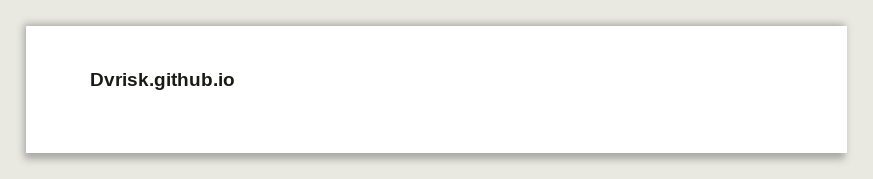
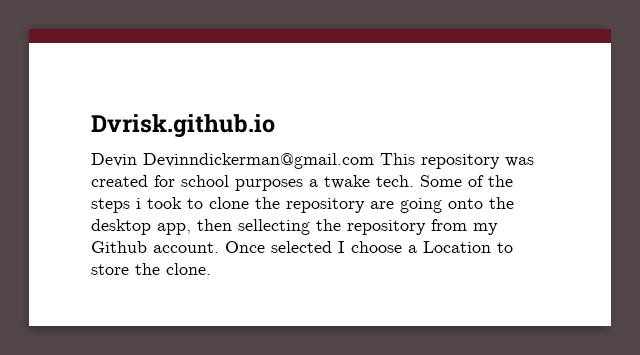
+ Devin Devinndickerman@gmail.com This repository was created for school purposes a twake tech. Some of the steps i took to clone the repository are going onto the desktop app, then sellecting the repository from my Github account. Once selected I choose a Location to store the clone.

